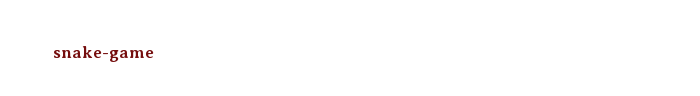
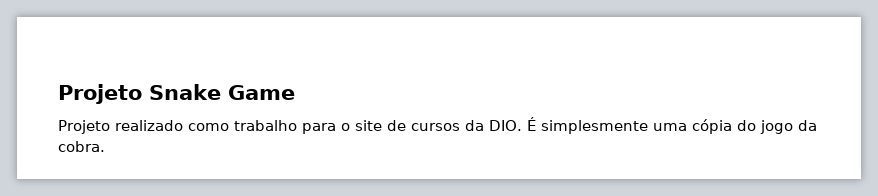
- snake-game
+ Projeto Snake Game
+ Projeto realizado como trabalho para o site de cursos da DIO. É simplesmente uma cópia do jogo da cobra.

